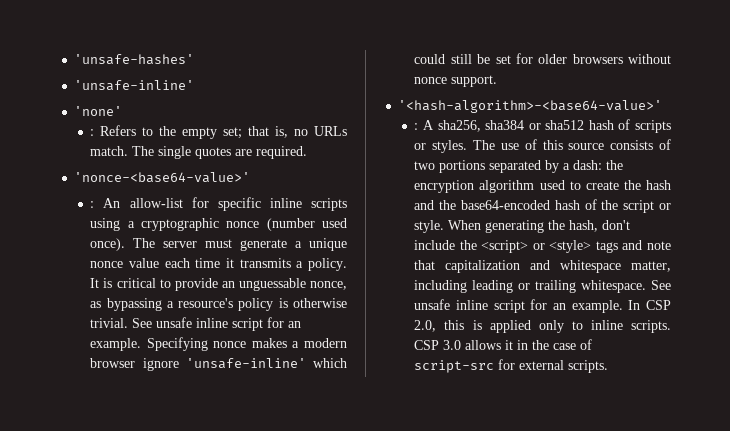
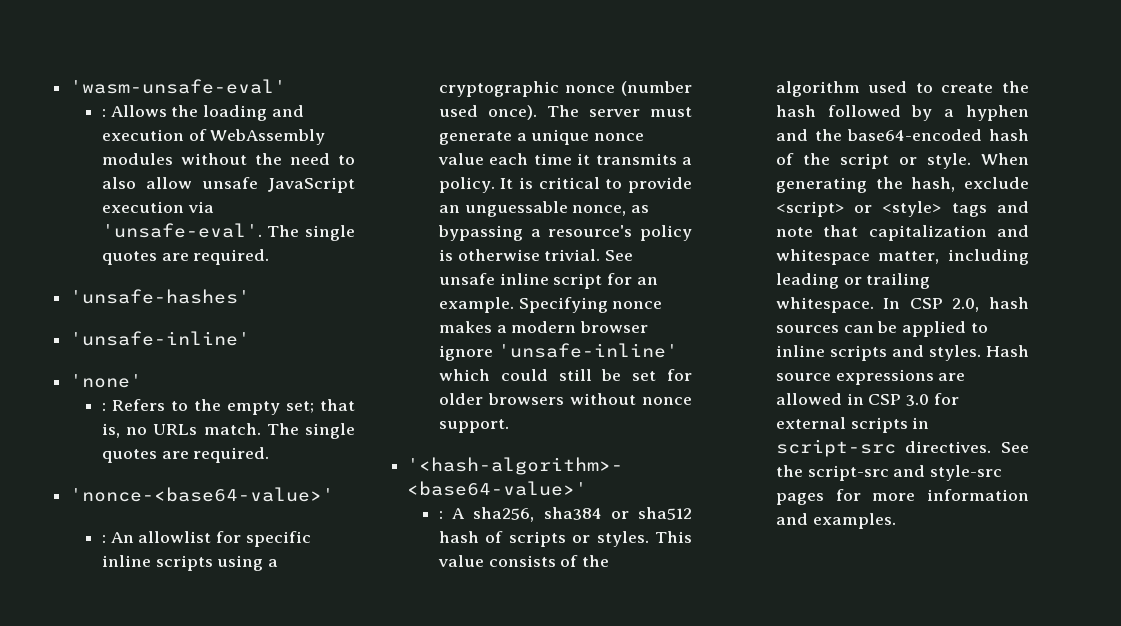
+ 'wasm-unsafe-eval'
+ : Allows the loading and execution of WebAssembly modules without the need to also allow unsafe JavaScript execution via 'unsafe-eval'. The single quotes are required.
- : An allow-list for specific inline scripts using a cryptographic nonce (number used once).
+ : An allowlist for specific inline scripts using a cryptographic nonce (number used once).
- The use of this source consists of two portions separated by a dash: the encryption algorithm used to create the hash and the base64-encoded hash of the script or style.
+ This value consists of the algorithm used to create the hash followed by a hyphen and the base64-encoded hash of the script or style.
- When generating the hash, don't include the <script> or <style> tags and note that capitalization and whitespace matter, including leading or trailing whitespace.
+ When generating the hash, exclude <script> or <style> tags and note that capitalization and whitespace matter, including leading or trailing whitespace.
- See unsafe inline script for an example. In CSP 2.0, this is applied only to inline scripts. CSP 3.0 allows it in the case of script-src for external scripts.
+ In CSP 2.0, hash sources can be applied to inline scripts and styles. Hash source expressions are allowed in CSP 3.0 for external scripts in script-src directives. See the script-src and style-src pages for more information and examples.

